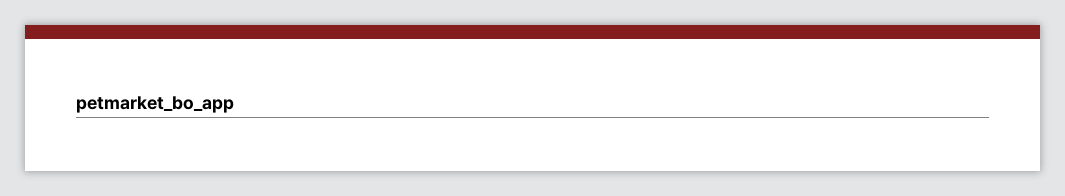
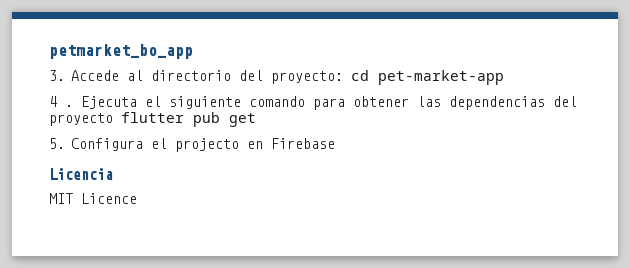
+ 3. Accede al directorio del proyecto: cd pet-market-app
+ 4 . Ejecuta el siguiente comando para obtener las dependencias del proyecto flutter pub get
+ 5. Configura el projecto en Firebase
+ Licencia
+ MIT Licence

